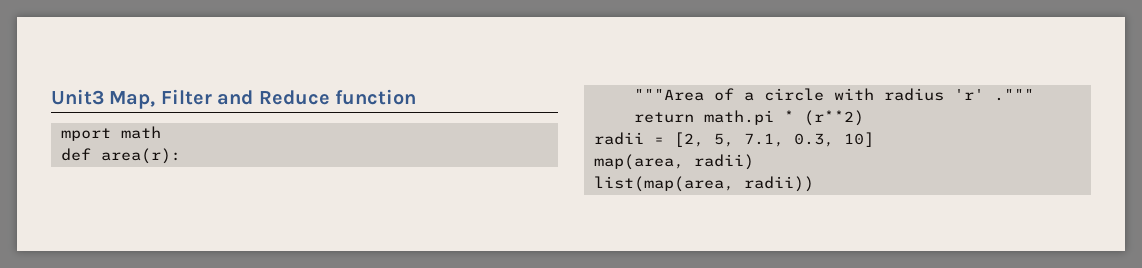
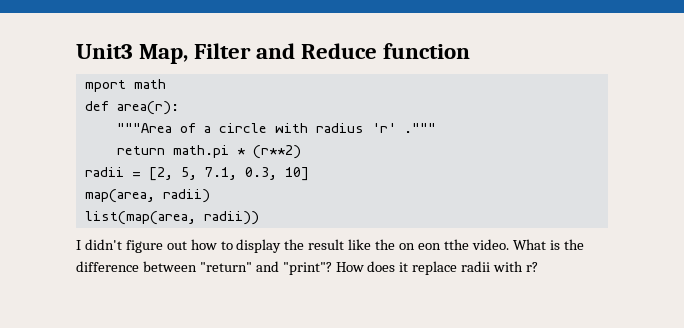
+ I didn't figure out how to display the result like the on eon tthe video. What is the difference between "return" and "print"? How does it replace radii with r?

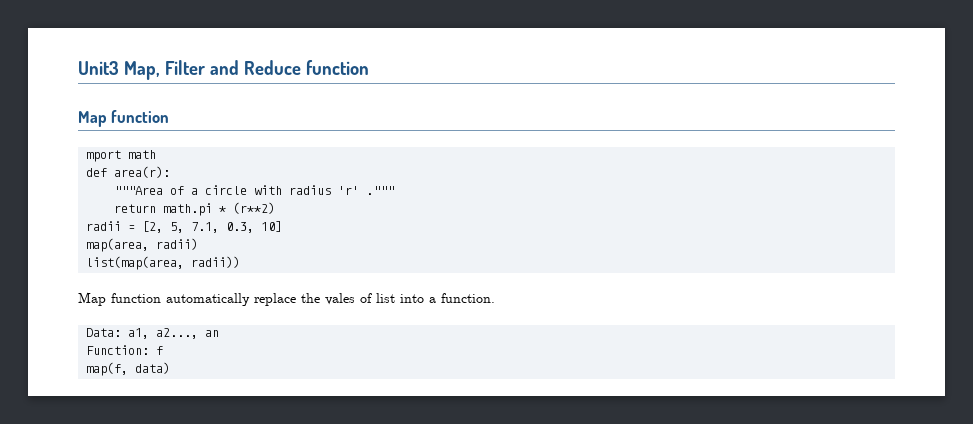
  Unit3 Map, Filter and Reduce function
+ Map function
- I didn't figure out how to display the result like the on eon tthe video. What is the difference between "return" and "print"? How does it replace radii with r?
+ Map function automatically replace the vales of list into a function.
+ Data: a1, a2..., an
+ Function: f
+ map(f, data)

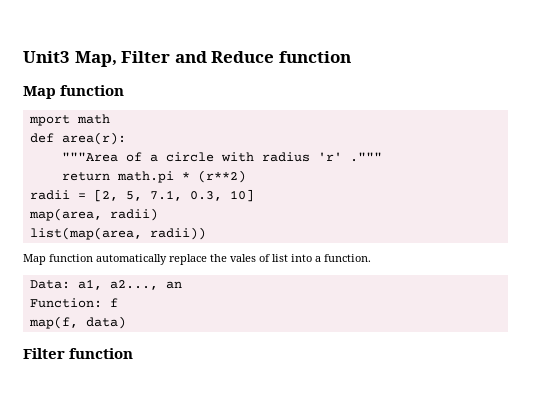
+ Filter function

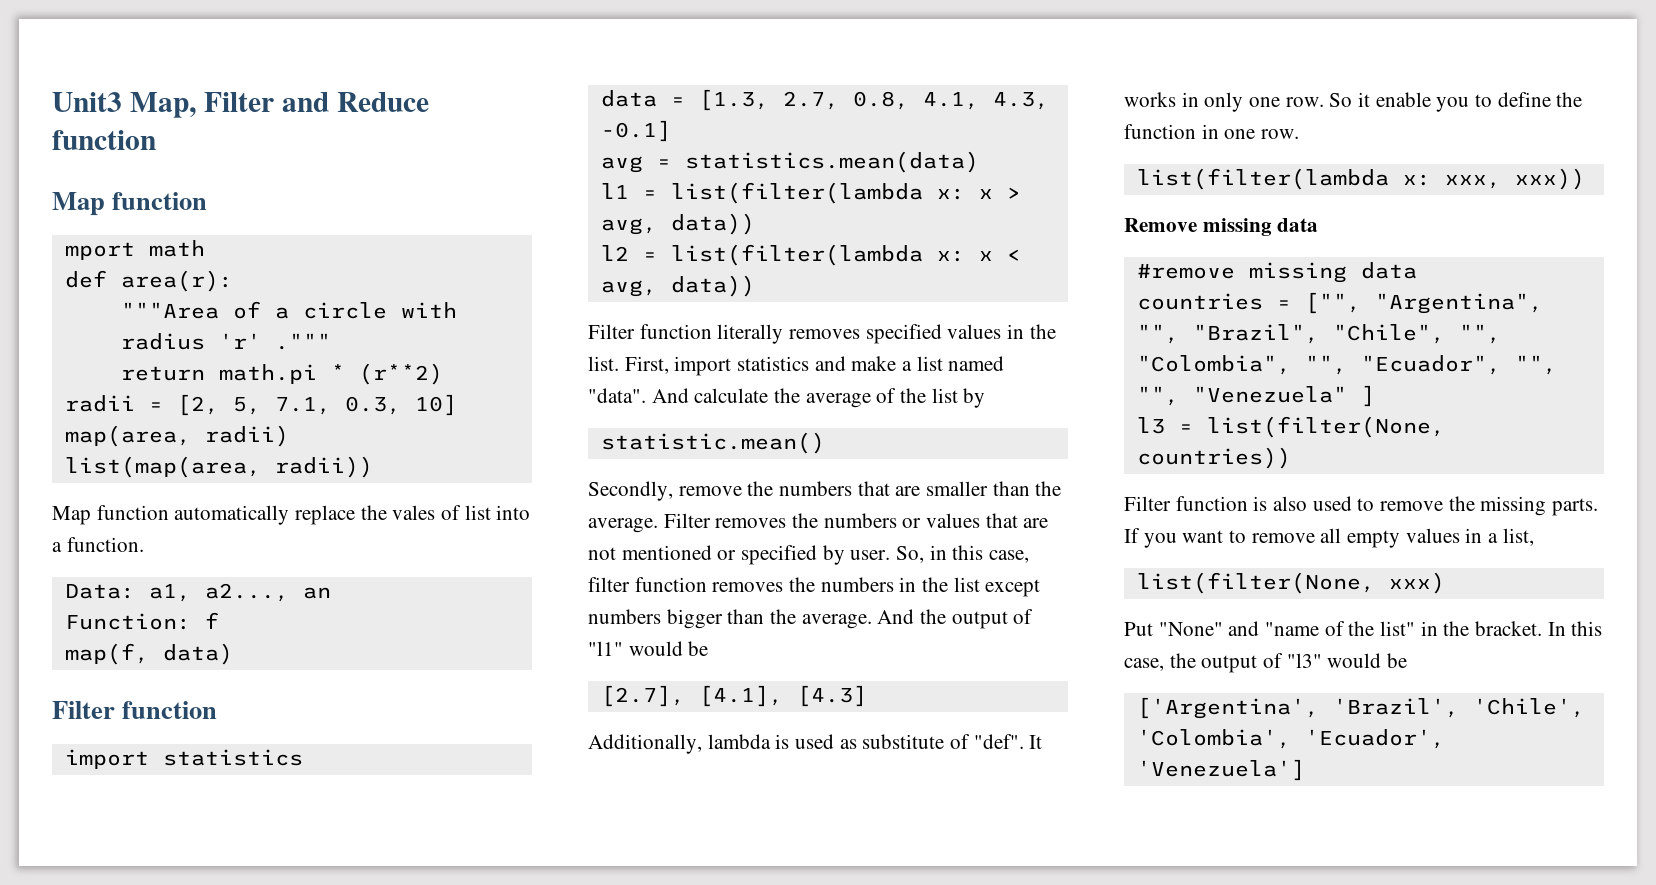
  map(f, data)
  Filter function
+ import statistics
+ data = [1.3, 2.7, 0.8, 4.1, 4.3, -0.1]
+ avg = statistics.mean(data)
+ l1 = list(filter(lambda x: x > avg, data))
+ l2 = list(filter(lambda x: x < avg, data))
+ Filter function literally removes specified values in the list. First, import statistics and make a list named "data". And calculate the average of the list by
+ statistic.mean()
+ Secondly, remove the numbers that are smaller than the average. Filter removes the numbers or values that are not mentioned or specified by user. So, in this case, filter function removes the numbers in the list except numbers bigger than the average. And the output of "l1" would be
+ [2.7], [4.1], [4.3]
+ Additionally, lambda is used as substitute of "def". It works in only one row. So it enable you to define the function in one row.
+ list(filter(lambda x: xxx, xxx))
+ Remove missing data
+ #remove missing data
+ countries = ["", "Argentina", "", "Brazil", "Chile", "", "Colombia", "", "Ecuador", "", "", "Venezuela" ]
+ l3 = list(filter(None, countries))
+ Filter function is also used to remove the missing parts. If you want to remove all empty values in a list,
+ list(filter(None, xxx)
+ Put "None" and "name of the list" in the bracket. In this case, the output of "l3" would be
+ ['Argentina', 'Brazil', 'Chile', 'Colombia', 'Ecuador', 'Venezuela']

